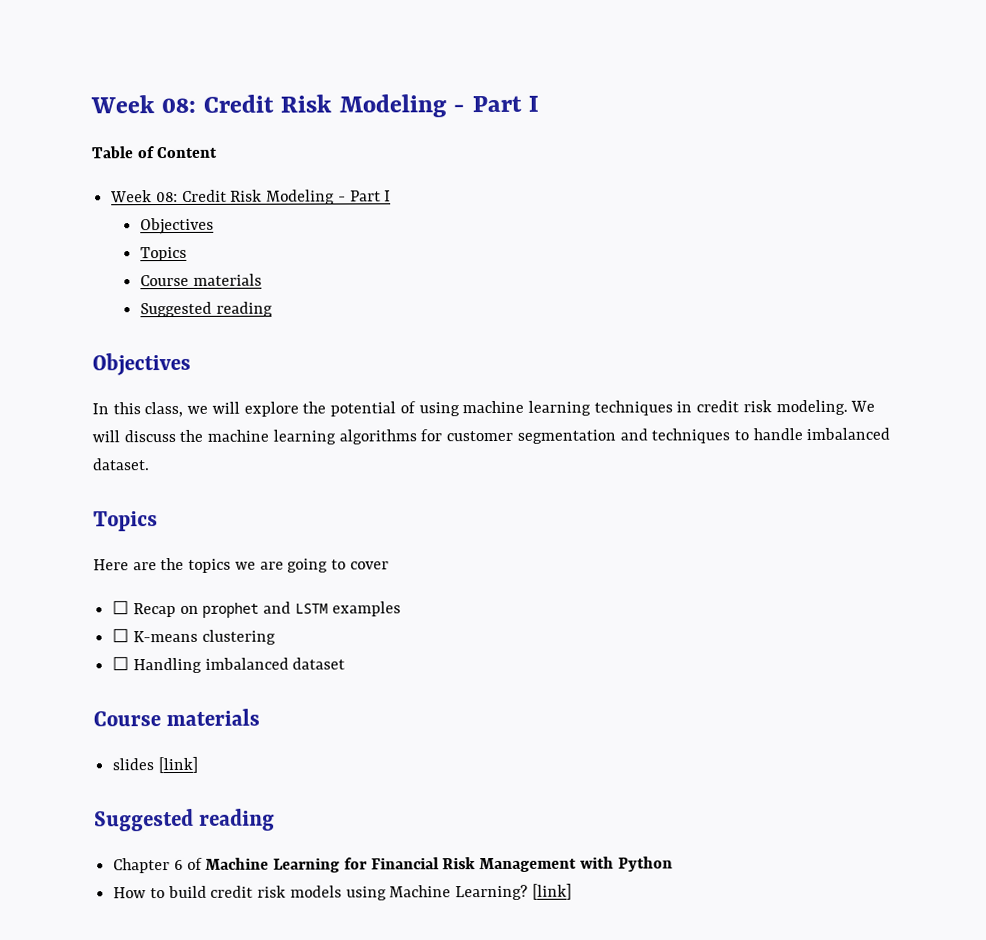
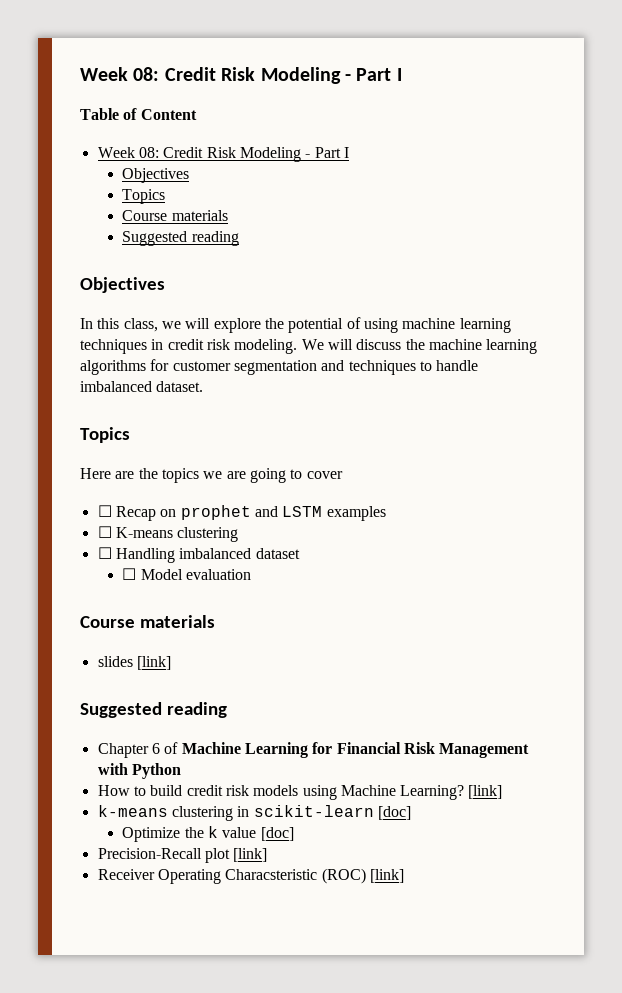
+ ☐ Model evaluation
+ k-means clustering in scikit-learn [doc]
+ Optimize the k value [doc]
+ Precision-Recall plot [link]
+ Receiver Operating Characsteristic (ROC) [link]

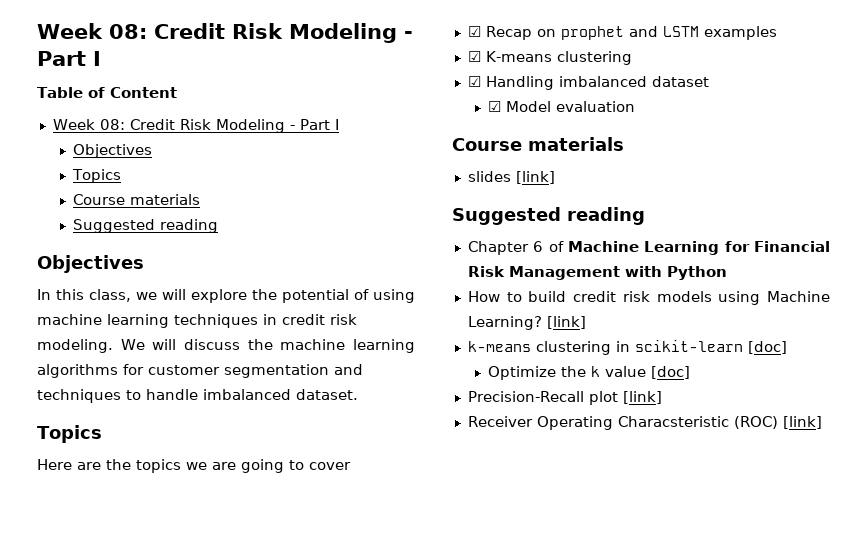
- ☐ Recap on prophet and LSTM examples
+ ☑ Recap on prophet and LSTM examples
- ☐ K-means clustering
+ ☑ K-means clustering
- ☐ Handling imbalanced dataset
+ ☑ Handling imbalanced dataset
- ☐ Model evaluation
+ ☑ Model evaluation

